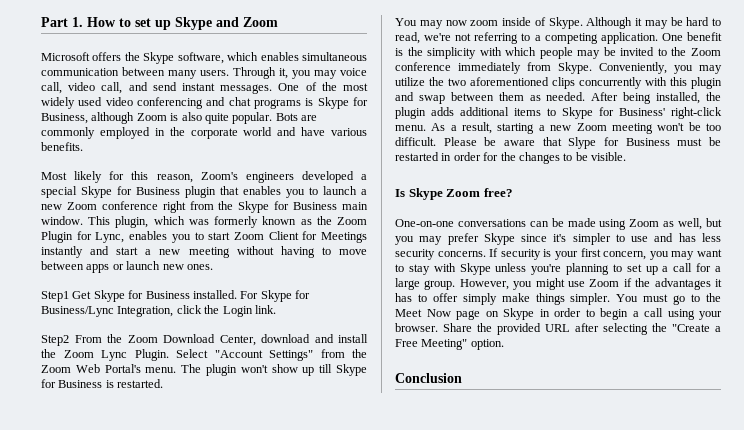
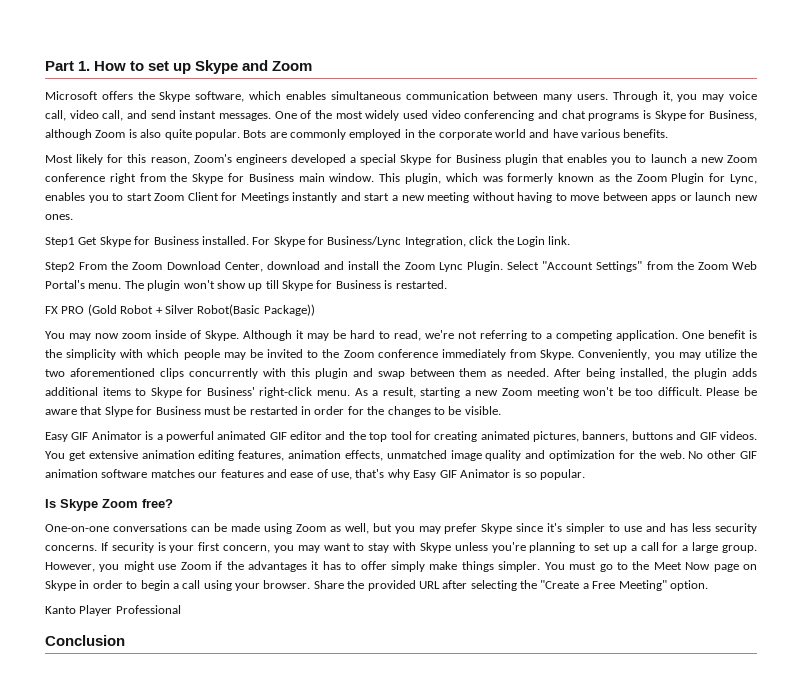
+ FX PRO (Gold Robot + Silver Robot(Basic Package))
+ Easy GIF Animator is a powerful animated GIF editor and the top tool for creating animated pictures, banners, buttons and GIF videos. You get extensive animation editing features, animation effects, unmatched image quality and optimization for the web. No other GIF animation software matches our features and ease of use, that's why Easy GIF Animator is so popular.
+ Kanto Player Professional

